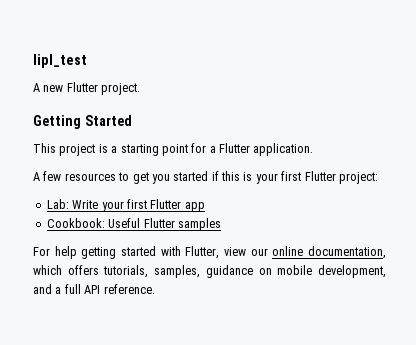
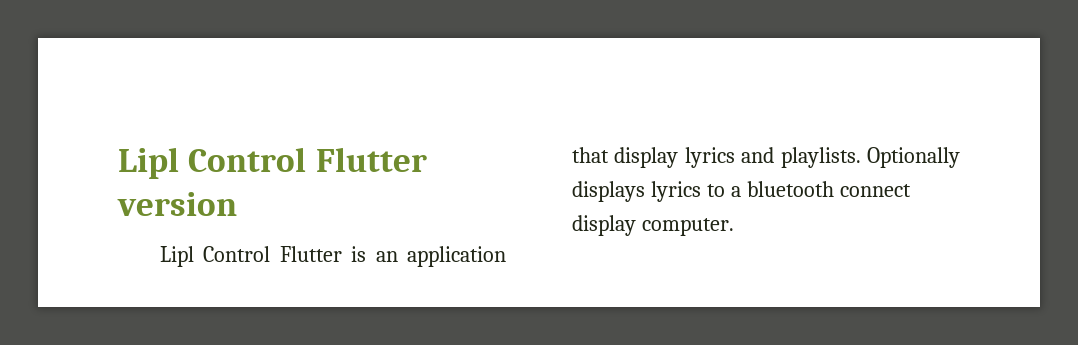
- lipl_test
- A new Flutter project.
- Getting Started
- This project is a starting point for a Flutter application.
- A few resources to get you started if this is your first Flutter project:
- Lab: Write your first Flutter app
- Cookbook: Useful Flutter samples
- For help getting started with Flutter, view our online documentation, which offers tutorials, samples, guidance on mobile development, and a full API reference.
+ Lipl Control Flutter version
+ Lipl Control Flutter is an application that display lyrics and playlists. Optionally displays lyrics to a bluetooth connect display computer.

